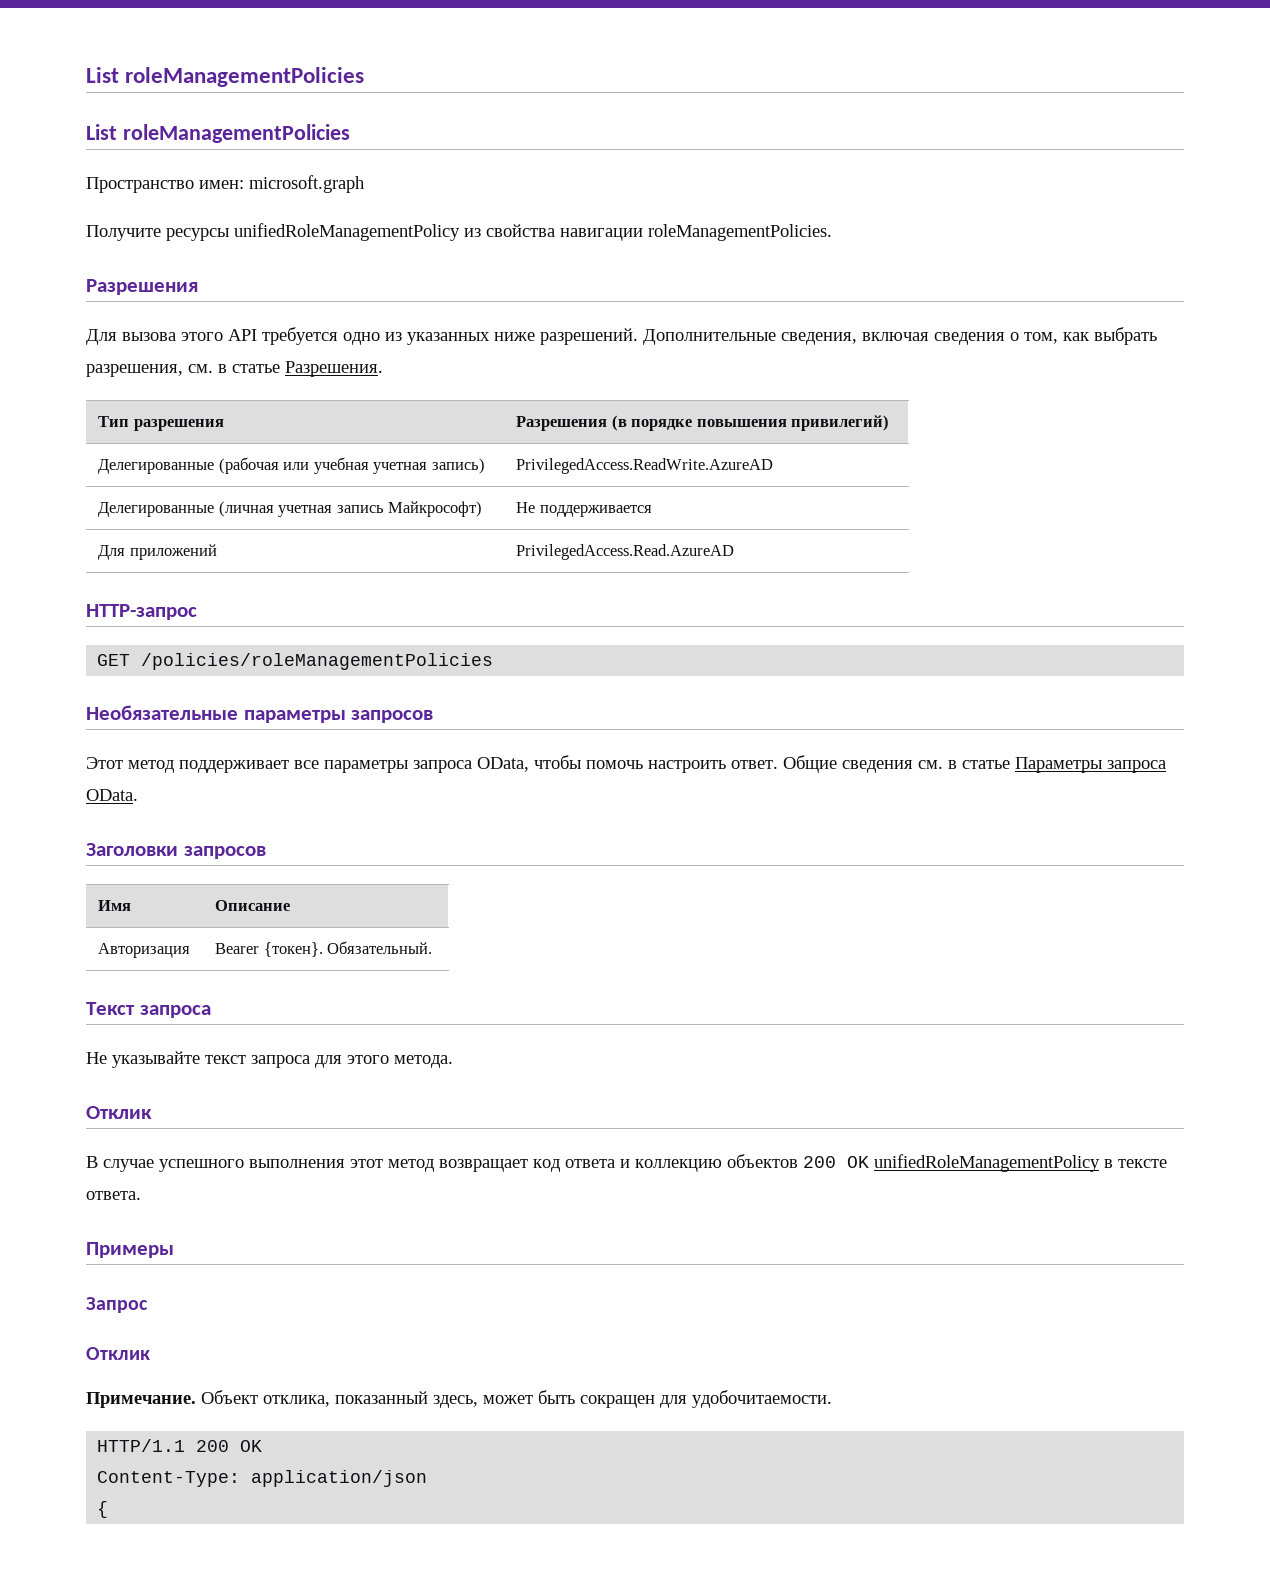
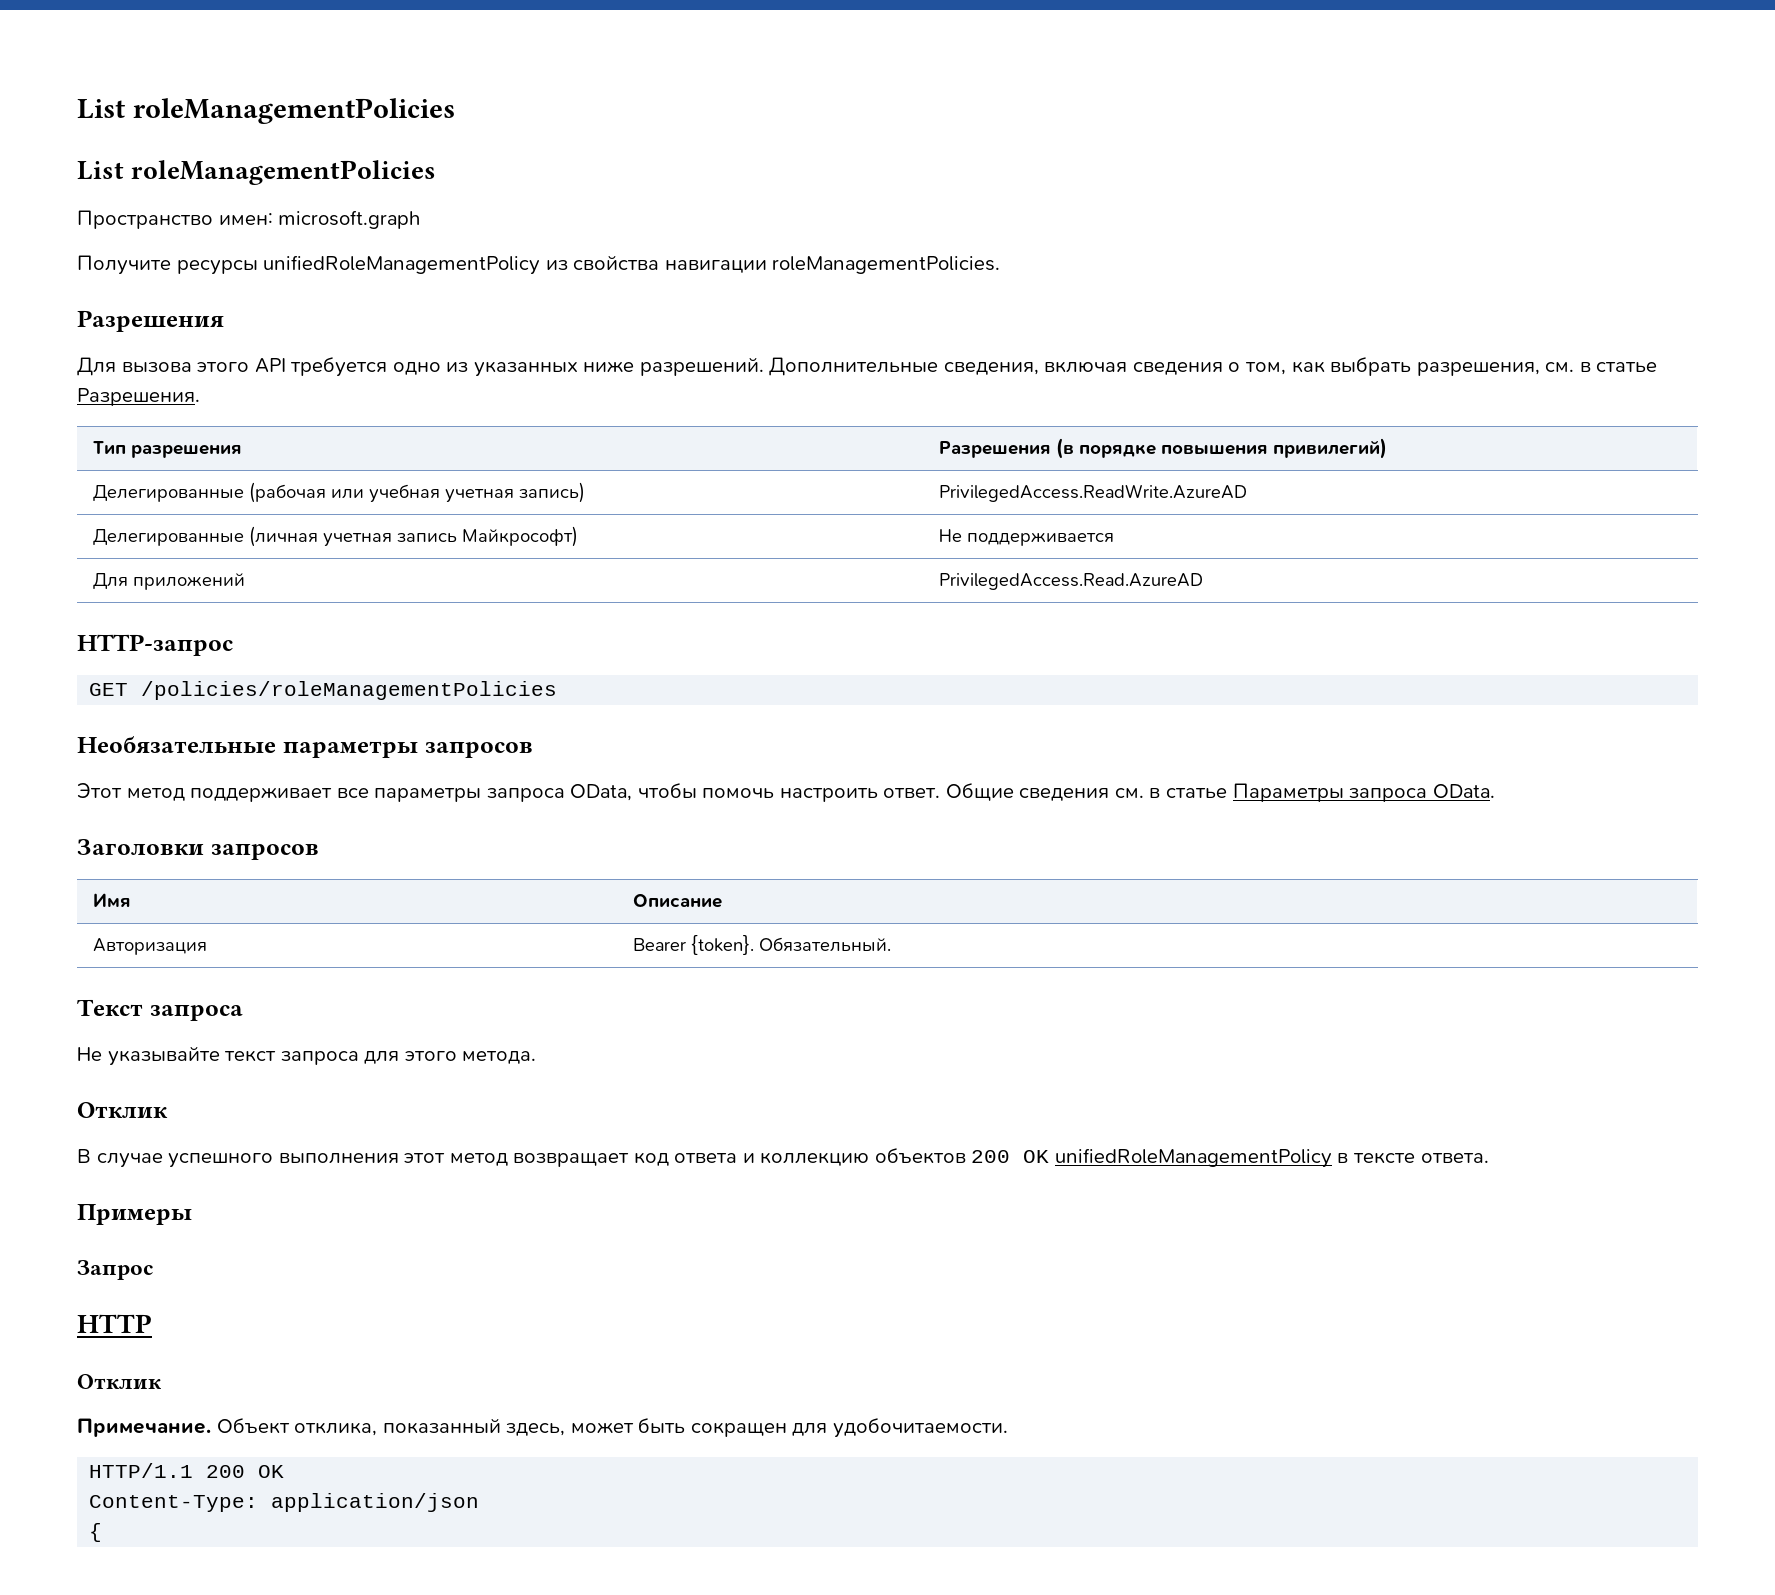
- Авторизация | Bearer {токен}. Обязательный.
+ Авторизация | Bearer {token}. Обязательный.
+ HTTP

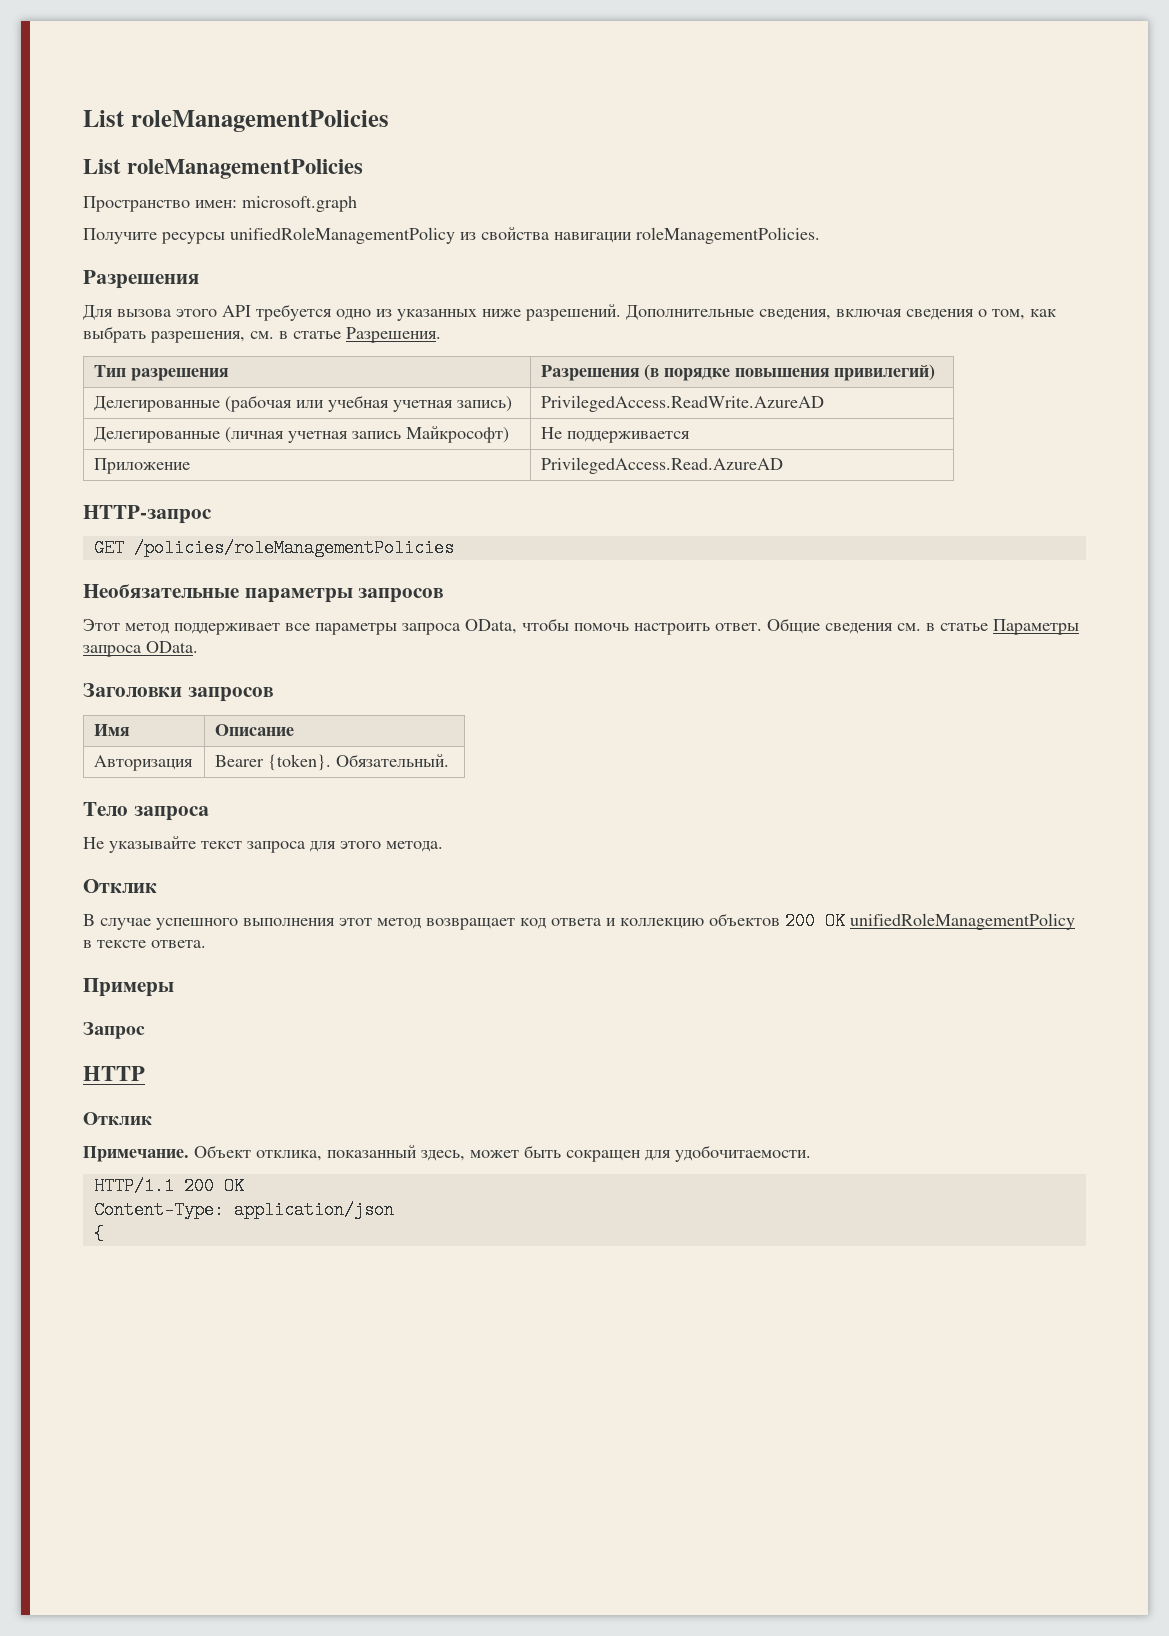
- Для приложений | PrivilegedAccess.Read.AzureAD
+ Приложение | PrivilegedAccess.Read.AzureAD
- Текст запроса
+ Тело запроса

